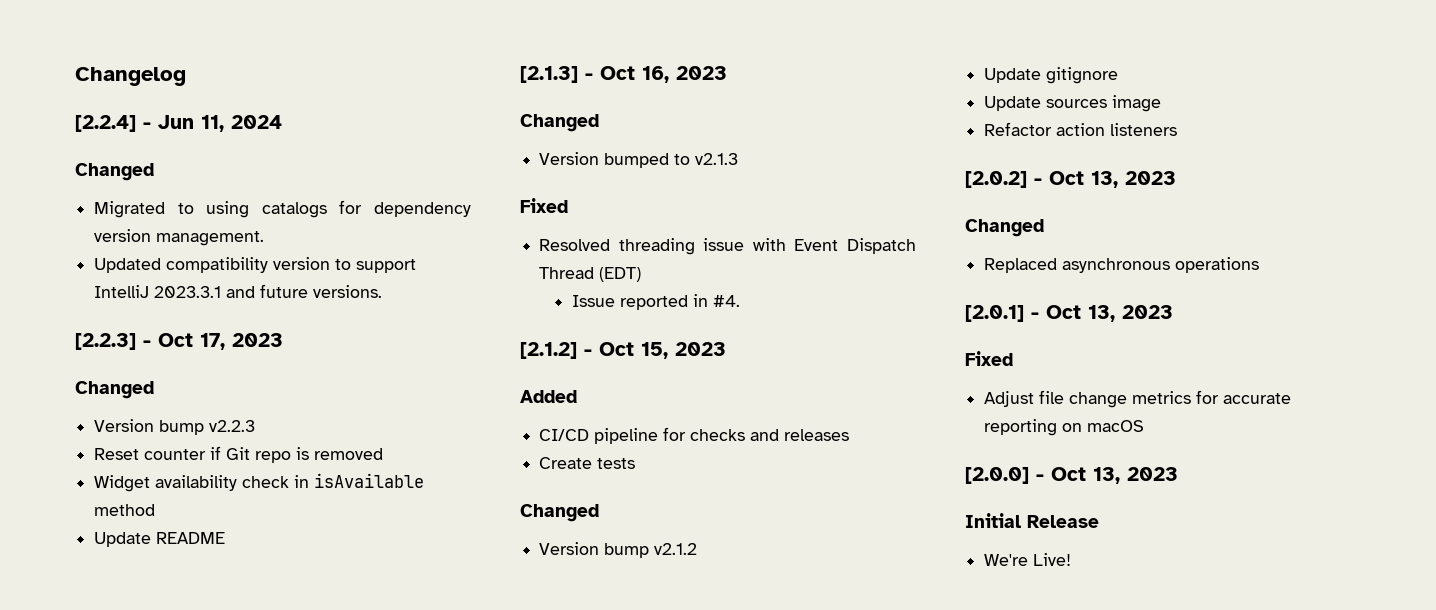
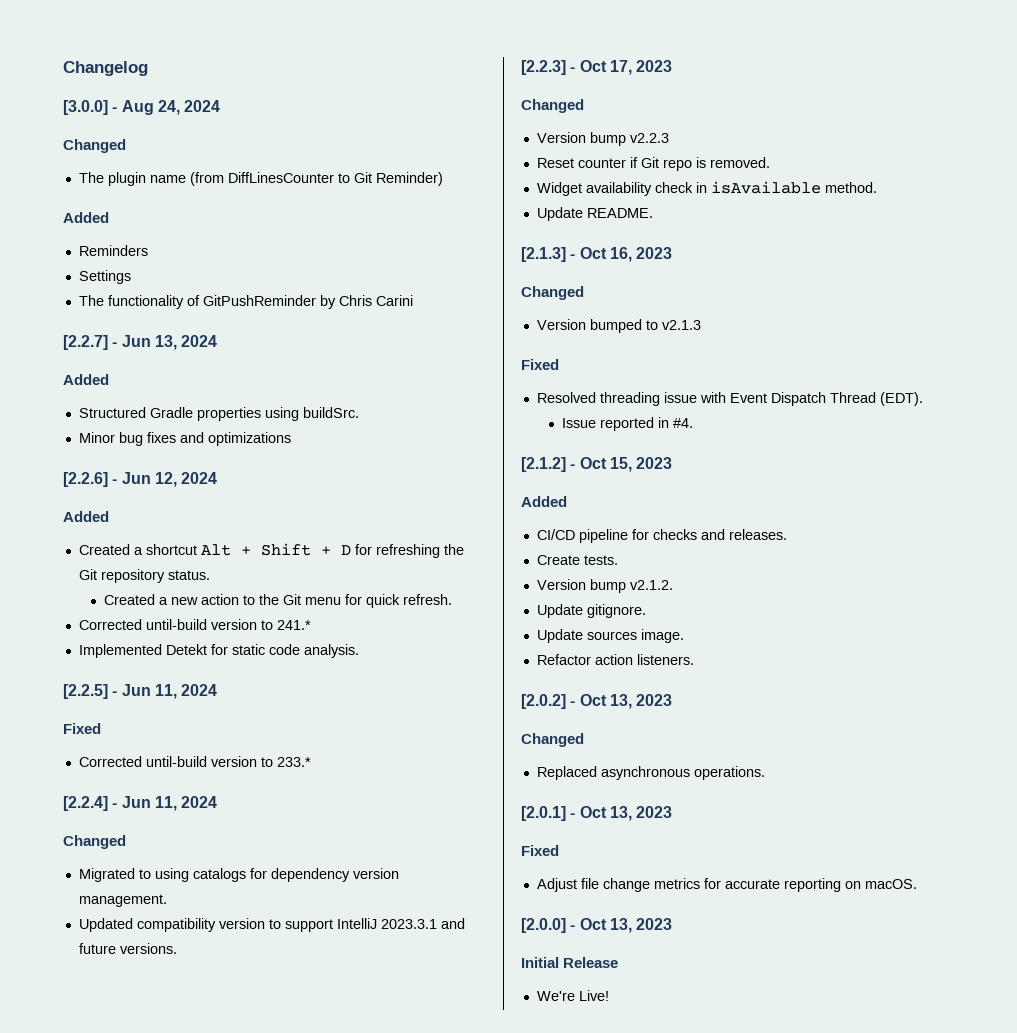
+ [3.0.0] - Aug 24, 2024
+ Changed
+ The plugin name (from DiffLinesCounter to Git Reminder)
+ Added
+ Reminders
+ Settings
+ The functionality of GitPushReminder by Chris Carini
+ [2.2.7] - Jun 13, 2024
+ Added
+ Structured Gradle properties using buildSrc.
+ Minor bug fixes and optimizations
+ [2.2.6] - Jun 12, 2024
+ Added
+ Created a shortcut Alt + Shift + D for refreshing the Git repository status.
+ Created a new action to the Git menu for quick refresh.
+ Corrected until-build version to 241.*
+ Implemented Detekt for static code analysis.
+ [2.2.5] - Jun 11, 2024
+ Fixed
+ Corrected until-build version to 233.*
- Reset counter if Git repo is removed
+ Reset counter if Git repo is removed.
- Widget availability check in isAvailable method
- Update README
+ Widget availability check in isAvailable method.
+ Update README.
- Resolved threading issue with Event Dispatch Thread (EDT)
+ Resolved threading issue with Event Dispatch Thread (EDT).
- CI/CD pipeline for checks and releases
+ CI/CD pipeline for checks and releases.
- Create tests
- Changed
- Version bump v2.1.2
- Update gitignore
+ Create tests.
+ Version bump v2.1.2.
+ Update gitignore.
- Update sources image
+ Update sources image.
- Refactor action listeners
+ Refactor action listeners.
- Replaced asynchronous operations
+ Replaced asynchronous operations.
- Adjust file change metrics for accurate reporting on macOS
+ Adjust file change metrics for accurate reporting on macOS.

